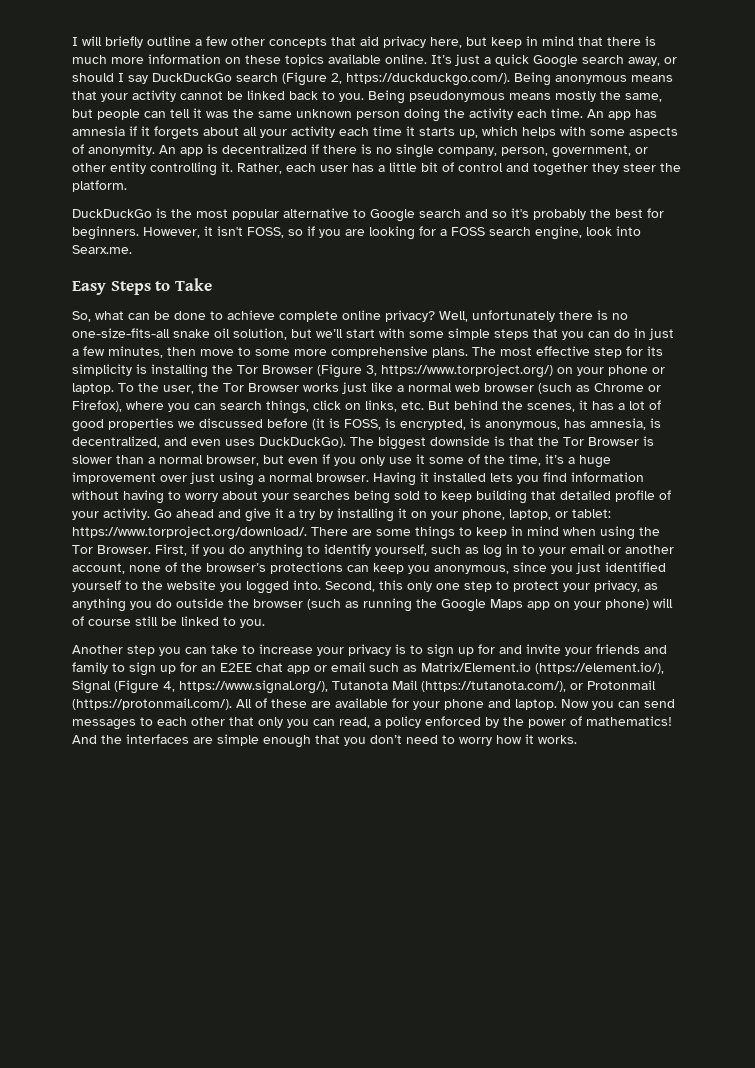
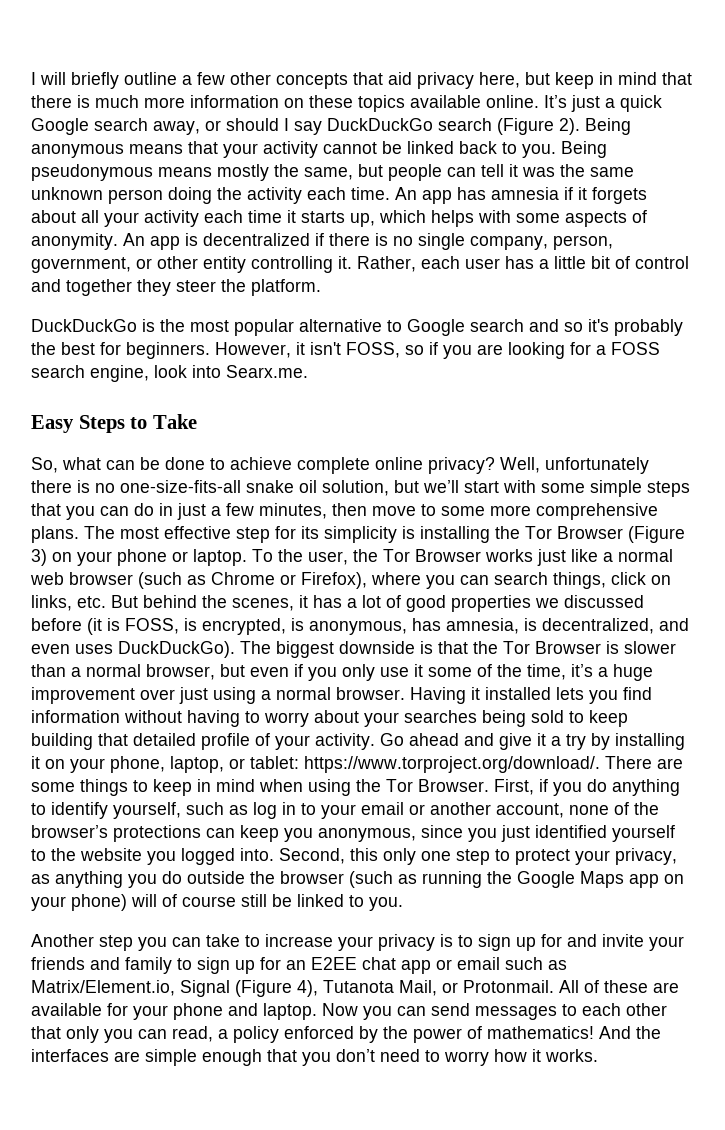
- It’s just a quick Google search away, or should I say DuckDuckGo search (Figure 2, https://duckduckgo.com/). Being anonymous means that your activity cannot be linked back to you.
+ It’s just a quick Google search away, or should I say DuckDuckGo search (Figure 2). Being anonymous means that your activity cannot be linked back to you.
- The most effective step for its simplicity is installing the Tor Browser (Figure 3, https://www.torproject.org/) on your phone or laptop.
+ The most effective step for its simplicity is installing the Tor Browser (Figure 3) on your phone or laptop.
- Another step you can take to increase your privacy is to sign up for and invite your friends and family to sign up for an E2EE chat app or email such as Matrix/Element.io (https://element.io/), Signal (Figure 4, https://www.signal.org/), Tutanota Mail (https://tutanota.com/), or Protonmail (https://protonmail.com/). All of these are available for your phone and laptop.
+ Another step you can take to increase your privacy is to sign up for and invite your friends and family to sign up for an E2EE chat app or email such as Matrix/Element.io, Signal (Figure 4), Tutanota Mail, or Protonmail. All of these are available for your phone and laptop.

